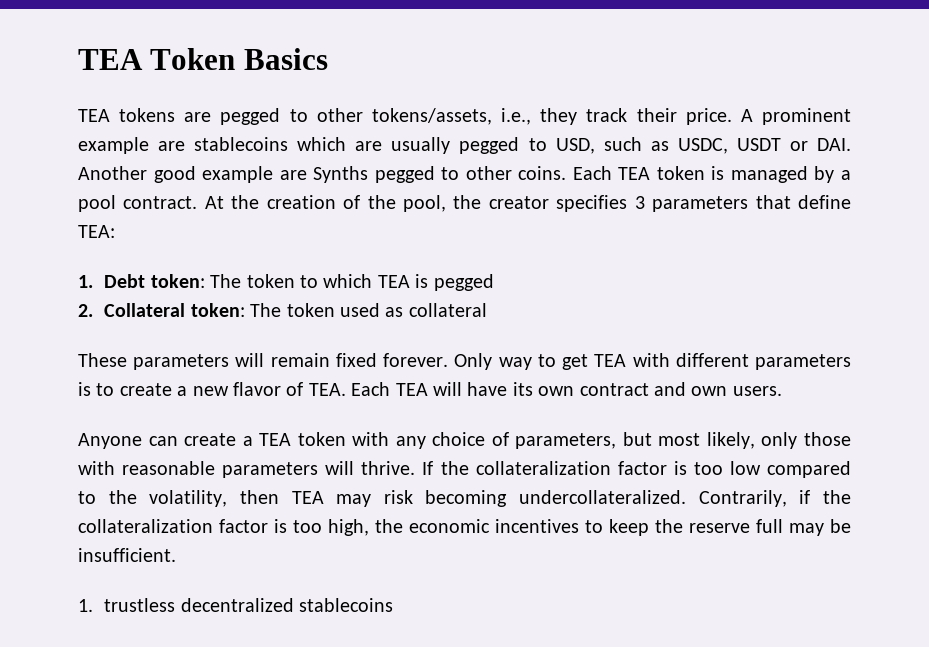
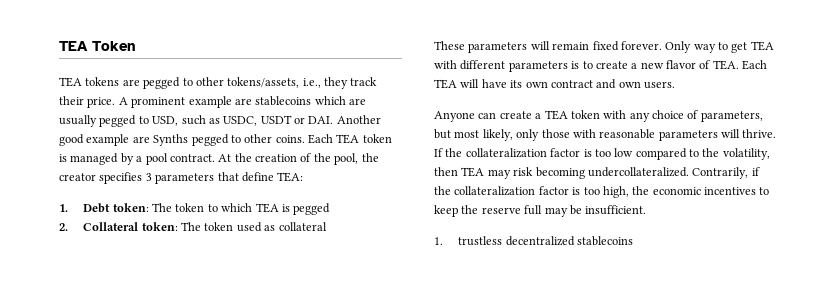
- TEA Token Basics
+ TEA Token

